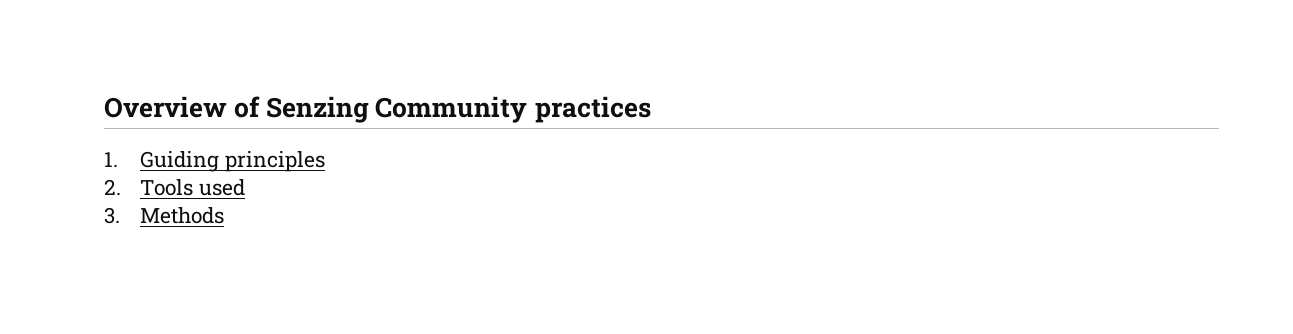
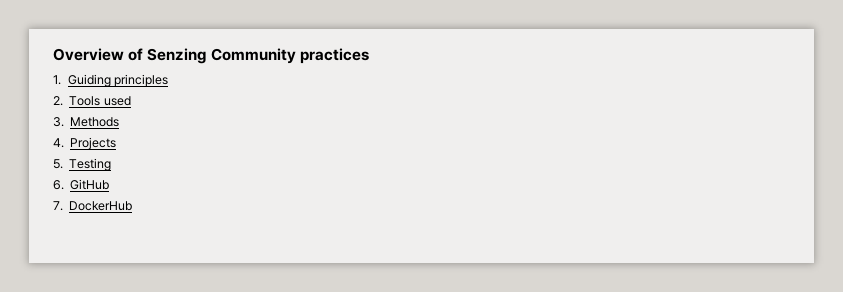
+ 4. Projects
+ 5. Testing
+ 6. GitHub
+ 7. DockerHub

